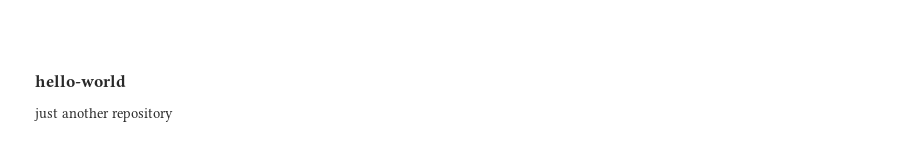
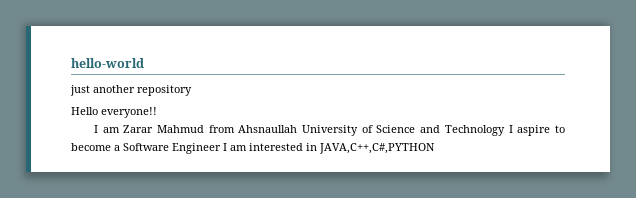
+ Hello everyone!!
+ I am Zarar Mahmud from Ahsnaullah University of Science and Technology I aspire to become a Software Engineer I am interested in JAVA,C++,C#,PYTHON

